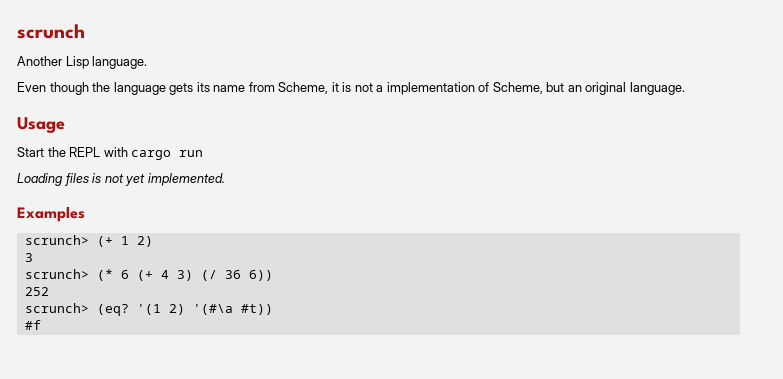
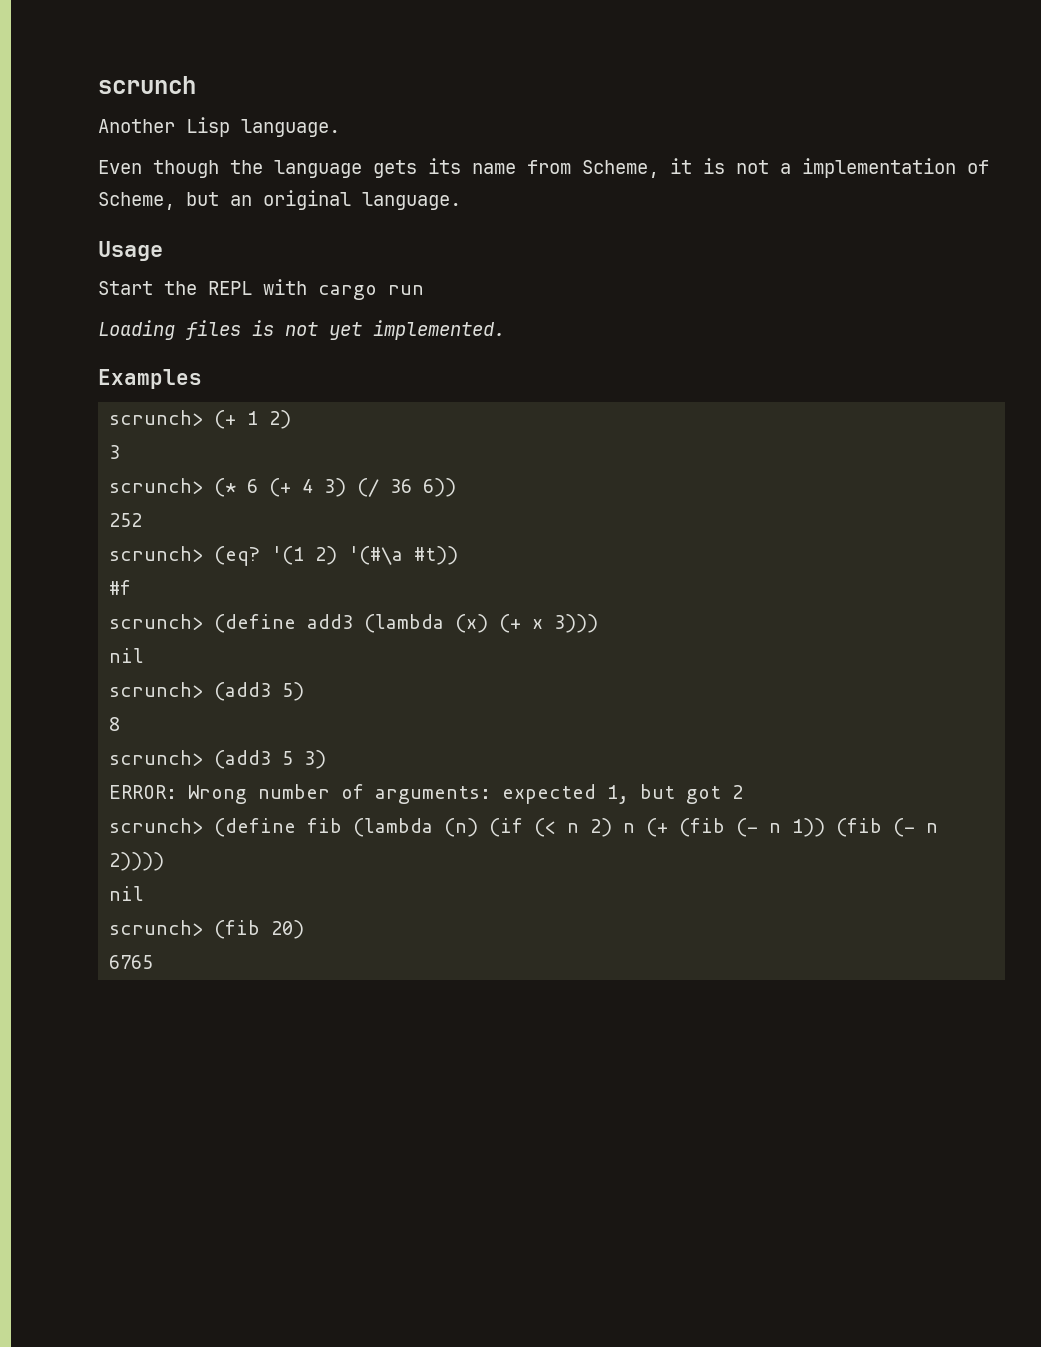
+ scrunch> (define add3 (lambda (x) (+ x 3)))
+ nil
+ scrunch> (add3 5)
+ 8
+ scrunch> (add3 5 3)
+ ERROR: Wrong number of arguments: expected 1, but got 2
+ scrunch> (define fib (lambda (n) (if (< n 2) n (+ (fib (- n 1)) (fib (- n 2))))
+ nil
+ scrunch> (fib 20)
+ 6765

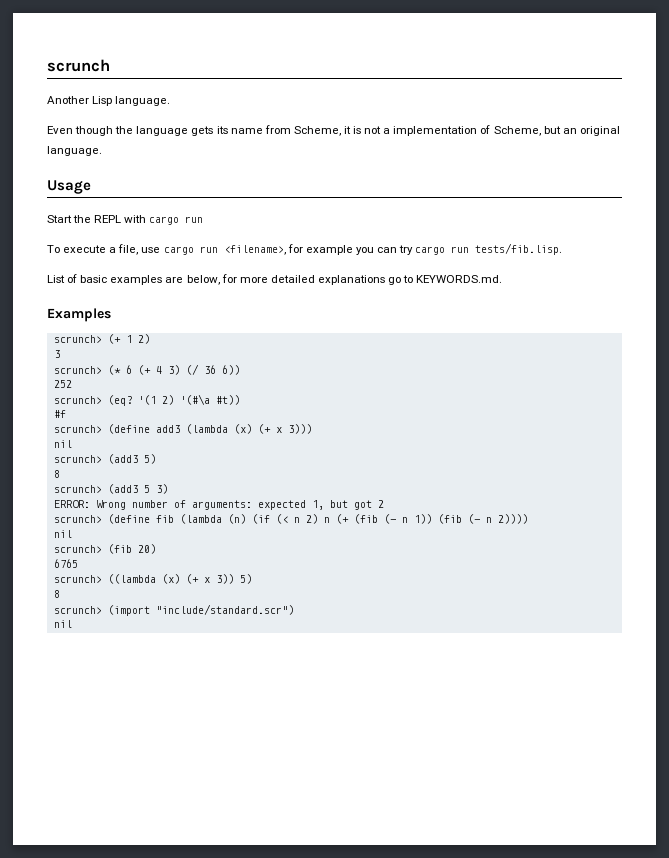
- Loading files is not yet implemented.
+ To execute a file, use cargo run <filename>, for example you can try cargo run tests/fib.lisp.
+ List of basic examples are below, for more detailed explanations go to KEYWORDS.md.
+ scrunch> ((lambda (x) (+ x 3)) 5)
+ 8
+ scrunch> (import "include/standard.scr")
+ nil

